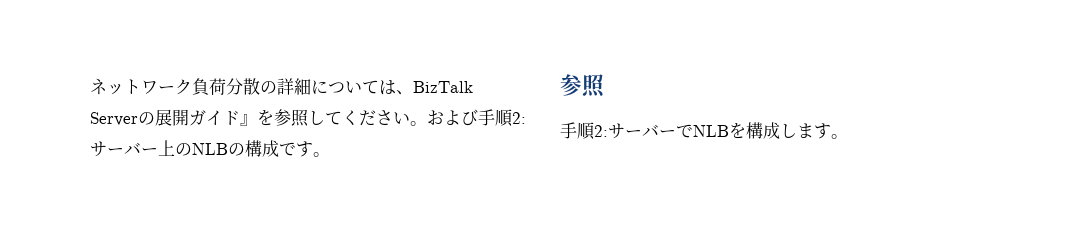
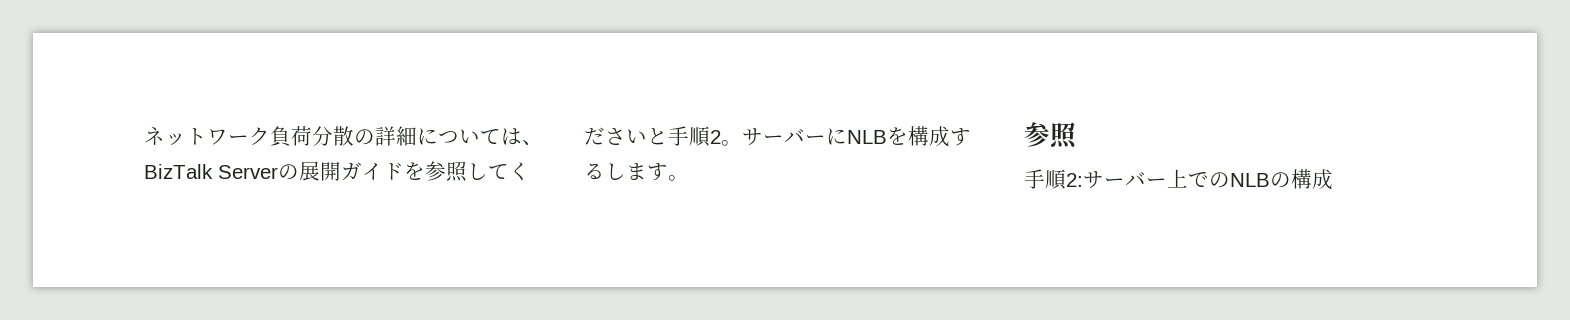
- ネットワーク負荷分散の詳細については、BizTalk Serverの展開ガイド』を参照してください。および手順2:サーバー上のNLBの構成です。
+ ネットワーク負荷分散の詳細については、BizTalk Serverの展開ガイドを参照してくださいと手順2。サーバーにNLBを構成するします。
- 手順2:サーバーでNLBを構成します。
+ 手順2:サーバー上でのNLBの構成

